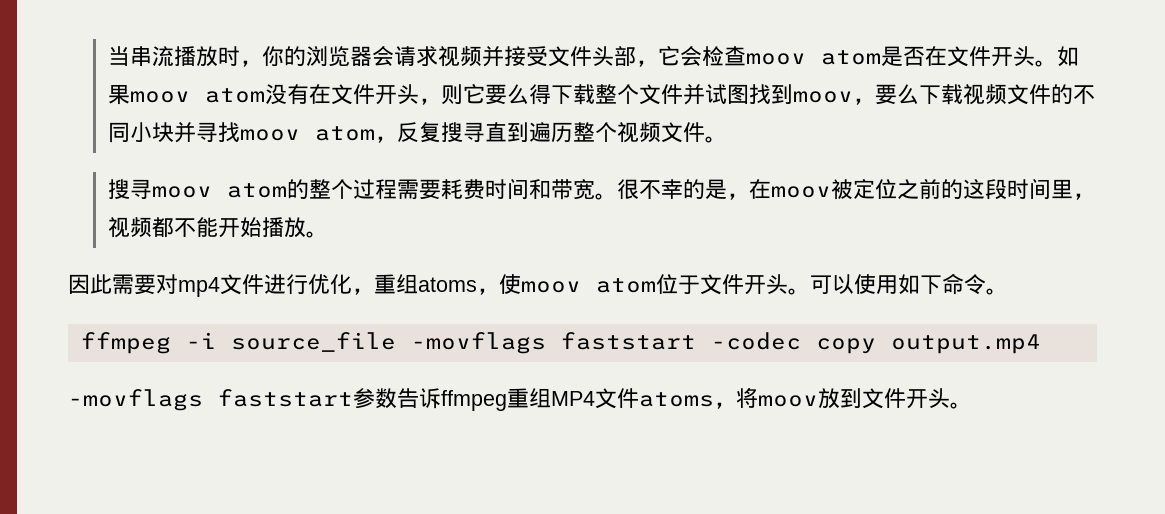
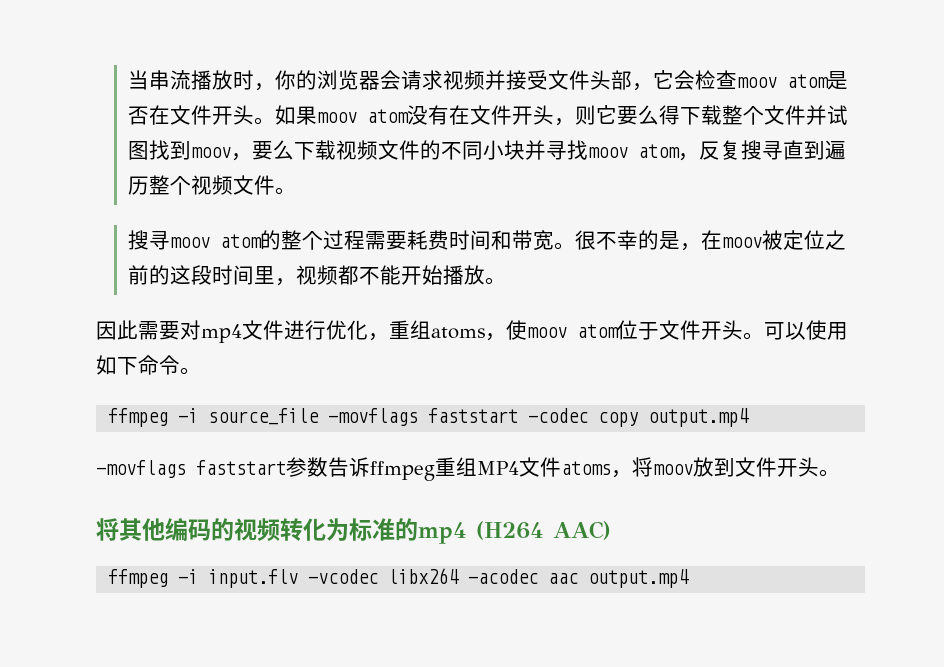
+ 将其他编码的视频转化为标准的mp4 (H264 AAC)
+ ffmpeg -i input.flv -vcodec libx264 -acodec aac output.mp4

